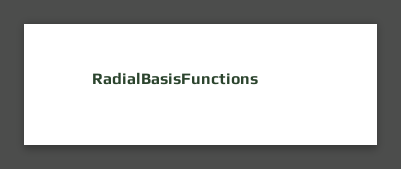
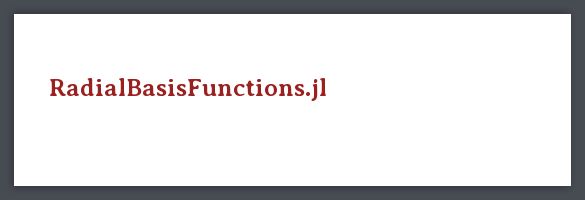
- RadialBasisFunctions
+ RadialBasisFunctions.jl

